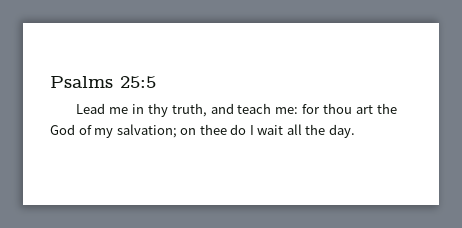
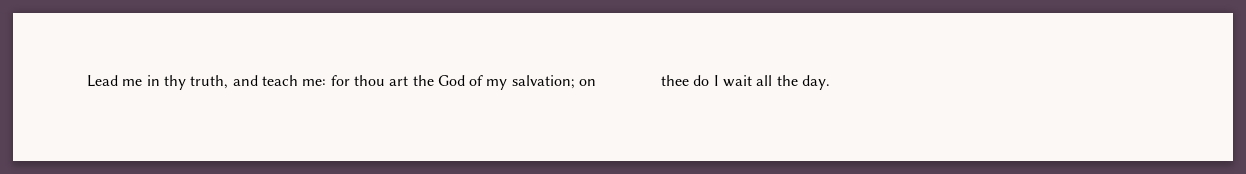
- Psalms 25:5

